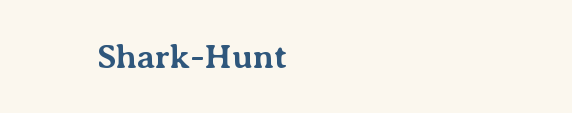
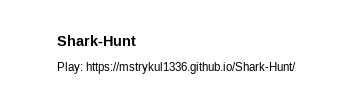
+ Play: https://mstrykul1336.github.io/Shark-Hunt/

